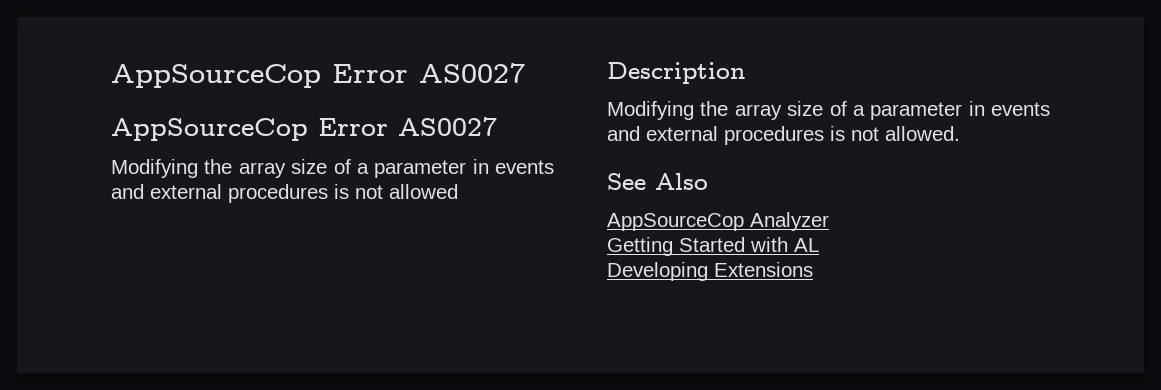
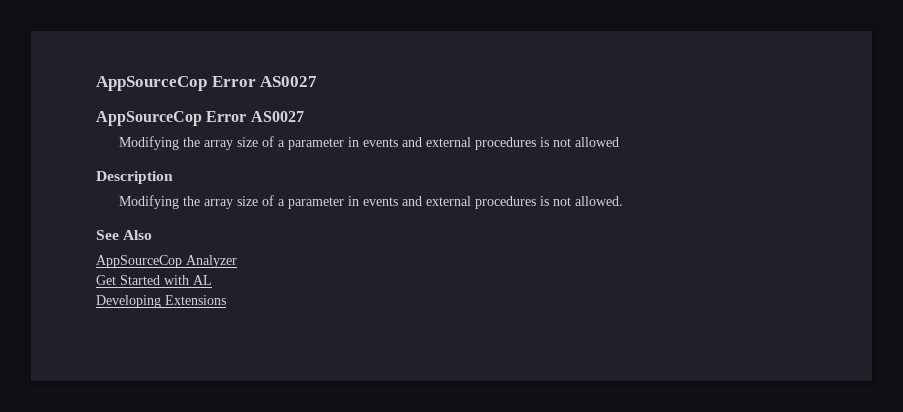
- Getting Started with AL
+ Get Started with AL

